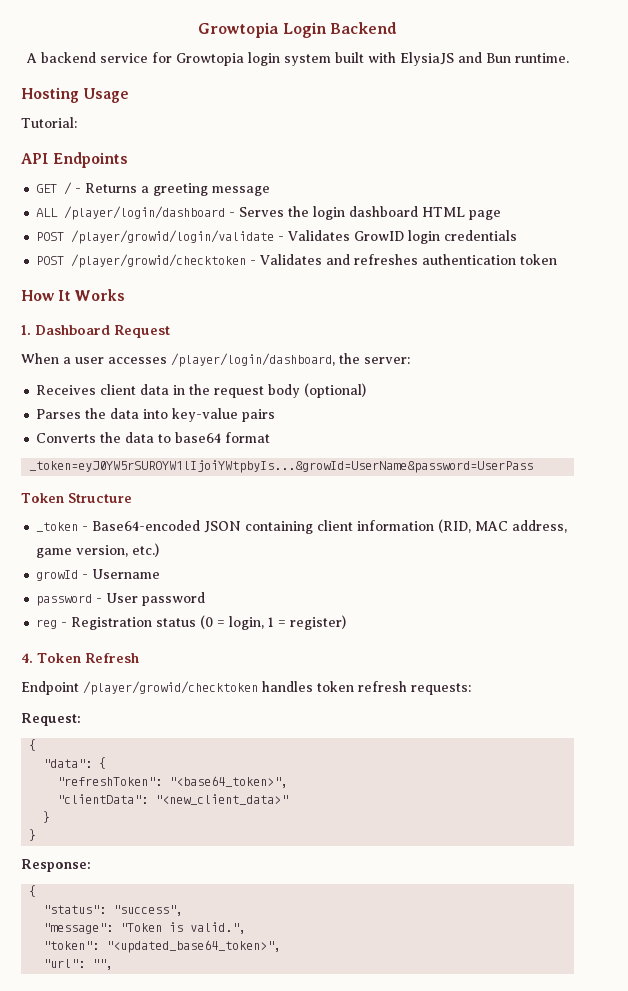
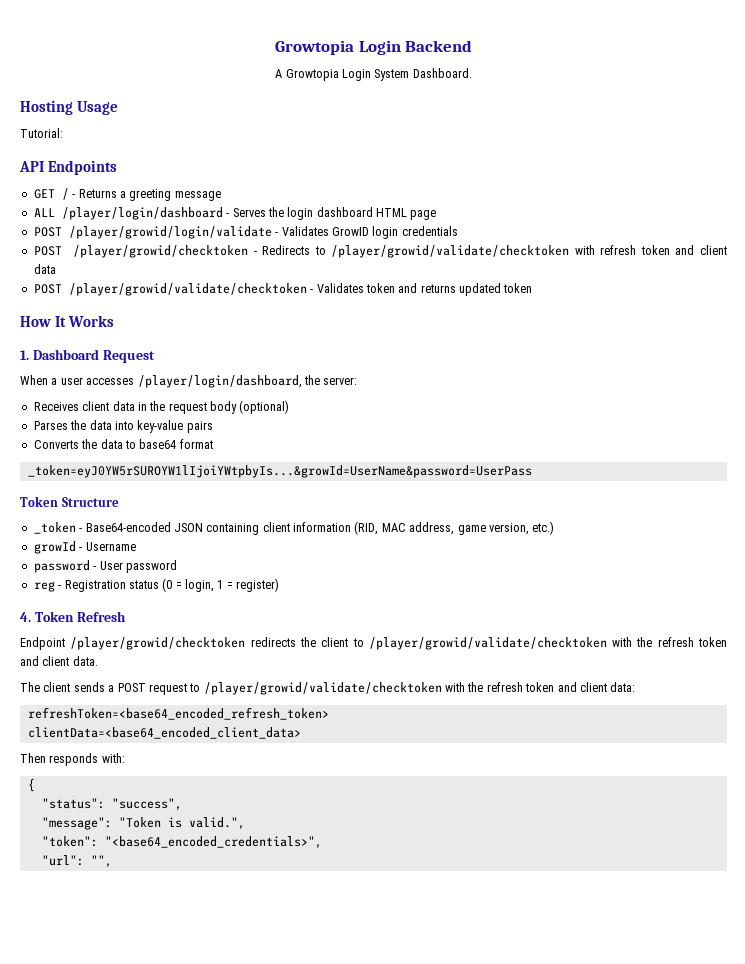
- A backend service for Growtopia login system built with ElysiaJS and Bun runtime.
+ A Growtopia Login System Dashboard.
- POST /player/growid/checktoken - Validates and refreshes authentication token
+ POST /player/growid/checktoken - Redirects to /player/growid/validate/checktoken with refresh token and client data
+ POST /player/growid/validate/checktoken - Validates token and returns updated token
- Endpoint /player/growid/checktoken handles token refresh requests:
- Request:
- {
- "data": {
- "refreshToken": "<base64_token>",
- "clientData": "<new_client_data>"
- }
- }
- Response:
+ Endpoint /player/growid/checktoken redirects the client to /player/growid/validate/checktoken with the refresh token and client data.
+ The client sends a POST request to /player/growid/validate/checktoken with the refresh token and client data:
+ refreshToken=<base64_encoded_refresh_token>
+ clientData=<base64_encoded_client_data>
+ Then responds with:
- "token": "<updated_base64_token>",
+ "token": "<base64_encoded_credentials>",

